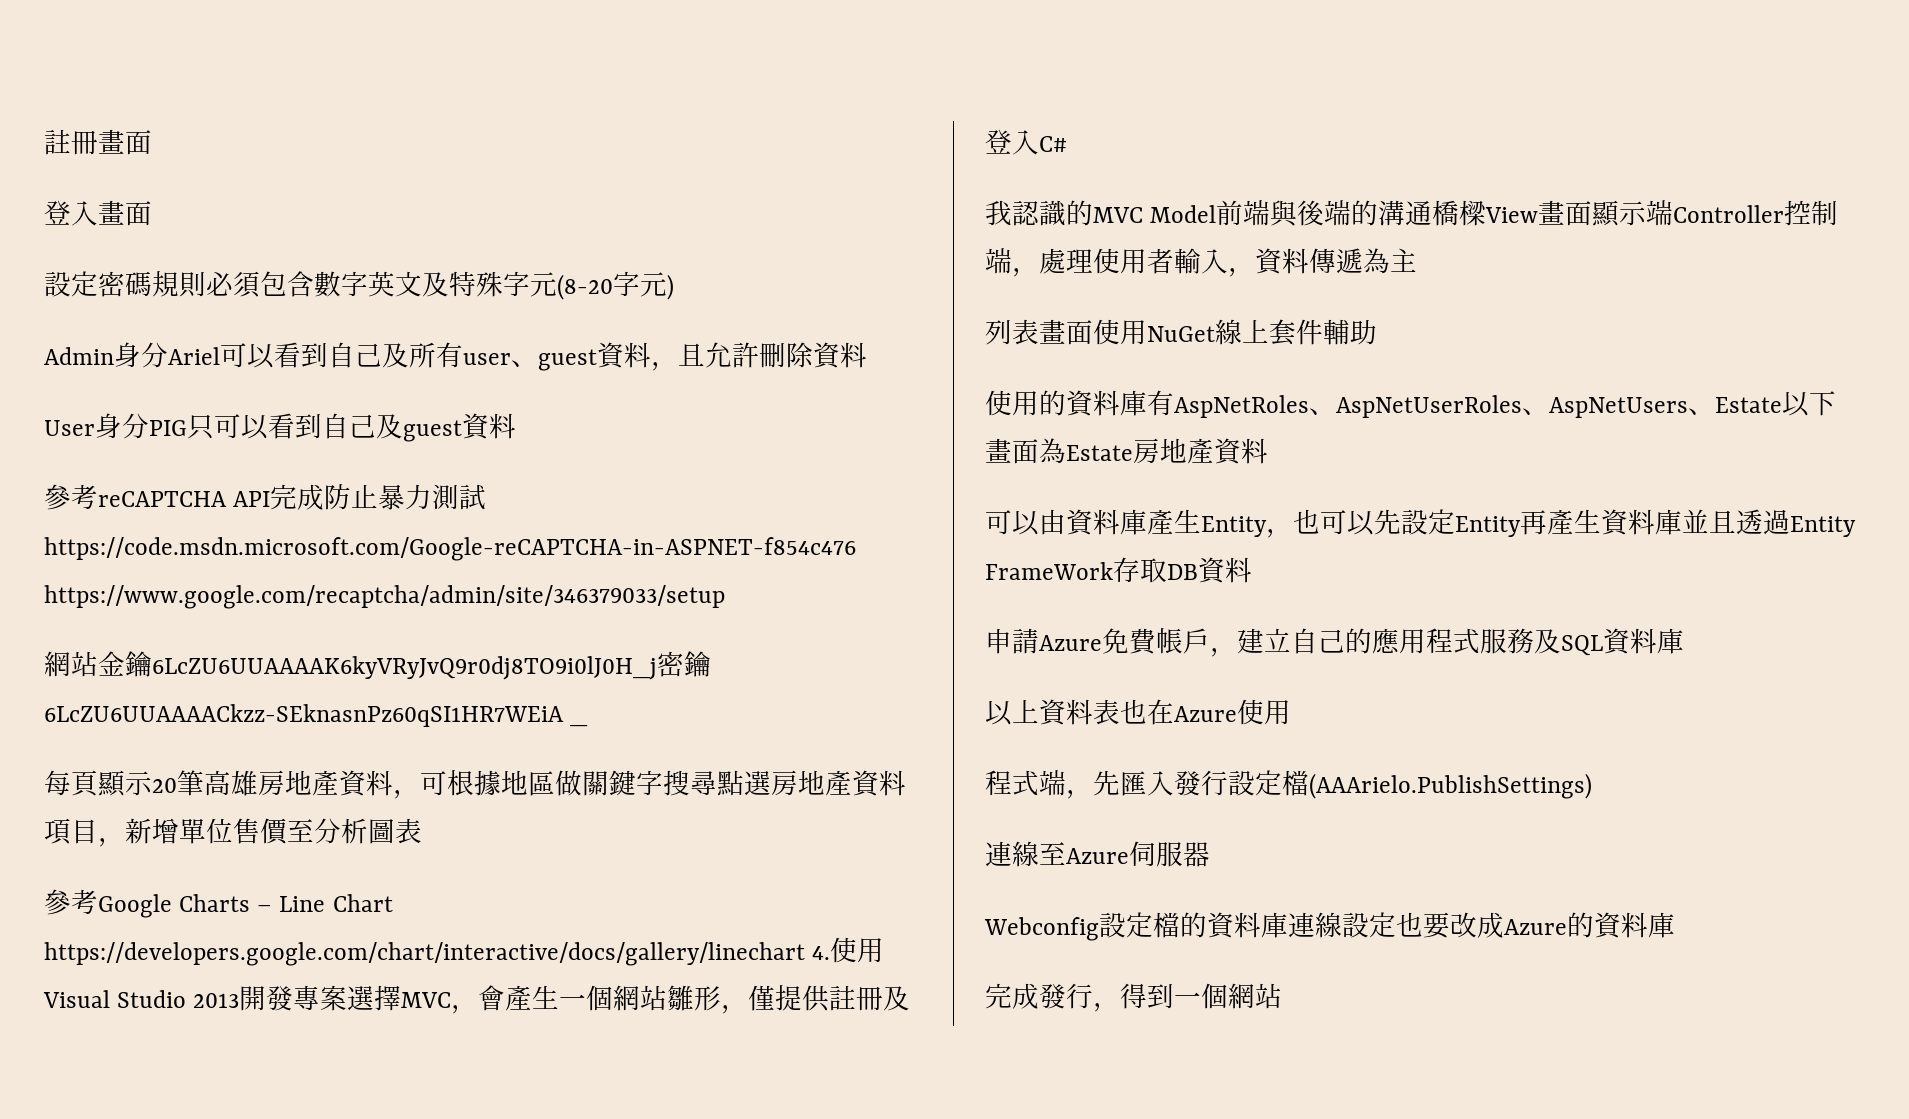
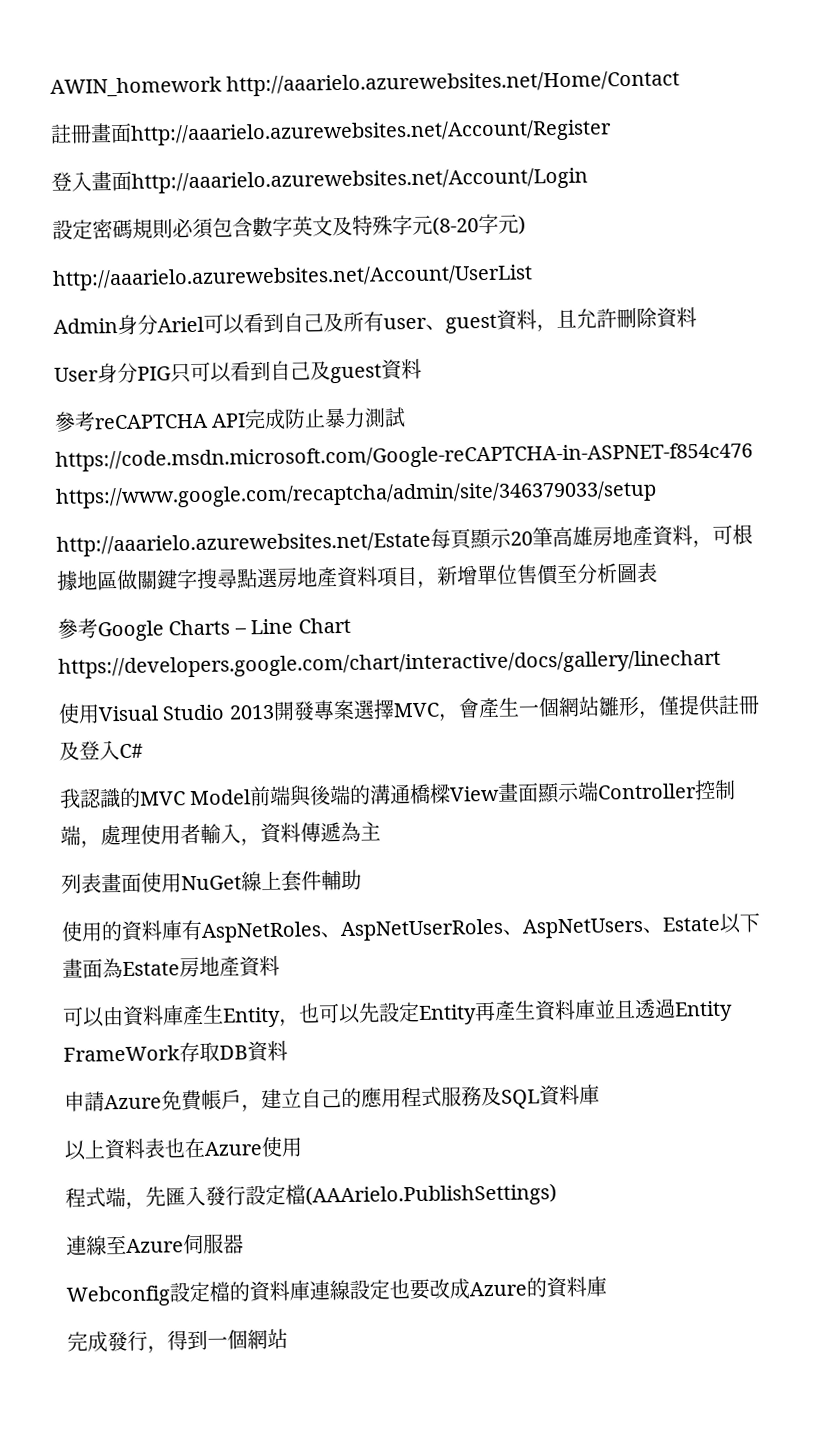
+ AWIN_homework http://aaarielo.azurewebsites.net/Home/Contact
- 註冊畫面
+ 註冊畫面http://aaarielo.azurewebsites.net/Account/Register
- 登入畫面
+ 登入畫面http://aaarielo.azurewebsites.net/Account/Login
+ http://aaarielo.azurewebsites.net/Account/UserList
- 網站金鑰6LcZU6UUAAAAK6kyVRyJvQ9r0dj8TO9i0lJ0H_j密鑰6LcZU6UUAAAACkzz-SEknasnPz60qSI1HR7WEiA _
- 每頁顯示20筆高雄房地產資料，可根據地區做關鍵字搜尋點選房地產資料項目，新增單位售價至分析圖表
+ http://aaarielo.azurewebsites.net/Estate每頁顯示20筆高雄房地產資料，可根據地區做關鍵字搜尋點選房地產資料項目，新增單位售價至分析圖表
- 參考Google Charts – Line Chart https://developers.google.com/chart/interactive/docs/gallery/linechart 4.使用Visual Studio 2013開發專案選擇MVC，會產生一個網站雛形，僅提供註冊及登入C#
+ 參考Google Charts – Line Chart https://developers.google.com/chart/interactive/docs/gallery/linechart
+ 使用Visual Studio 2013開發專案選擇MVC，會產生一個網站雛形，僅提供註冊及登入C#

